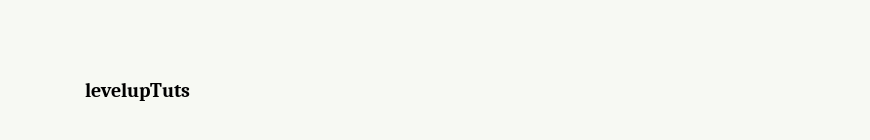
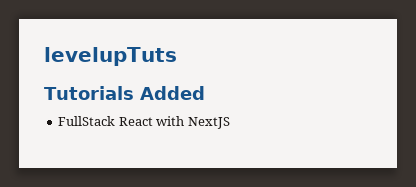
+ Tutorials Added
+ FullStack React with NextJS

